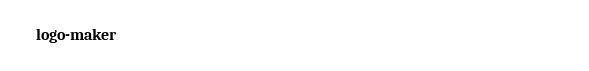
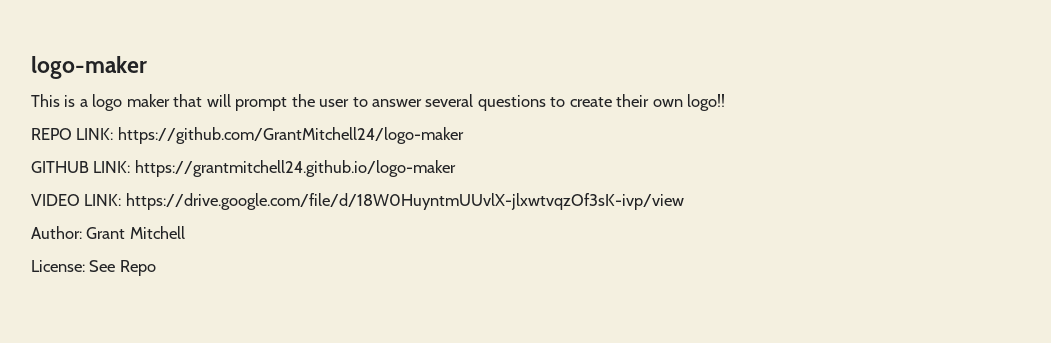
+ This is a logo maker that will prompt the user to answer several questions to create their own logo!!
+ REPO LINK: https://github.com/GrantMitchell24/logo-maker
+ GITHUB LINK: https://grantmitchell24.github.io/logo-maker
+ VIDEO LINK: https://drive.google.com/file/d/18W0HuyntmUUvlX-jlxwtvqzOf3sK-ivp/view
+ Author: Grant Mitchell
+ License: See Repo

